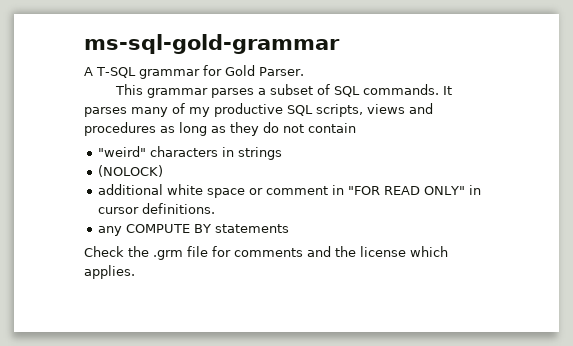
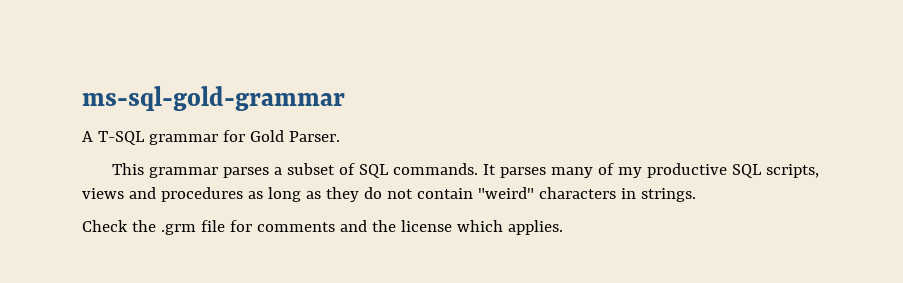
- It parses many of my productive SQL scripts, views and procedures as long as they do not contain
- "weird" characters in strings
- (NOLOCK)
- additional white space or comment in "FOR READ ONLY" in cursor definitions.
- any COMPUTE BY statements
+ It parses many of my productive SQL scripts, views and procedures as long as they do not contain "weird" characters in strings.

